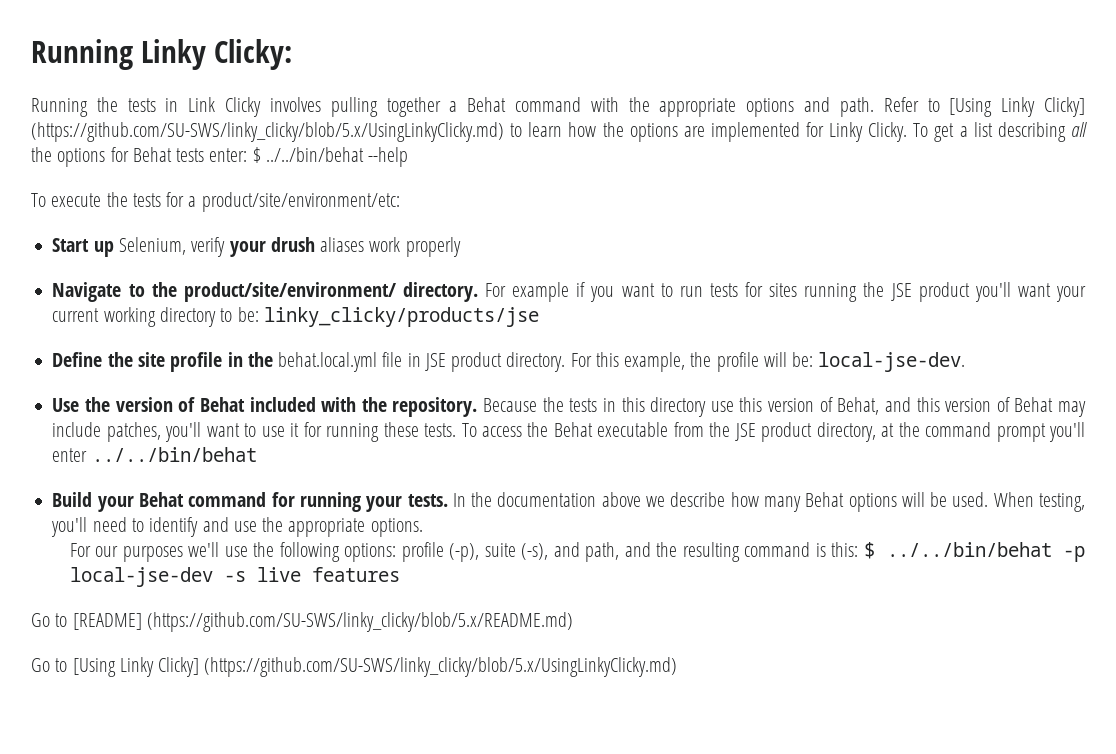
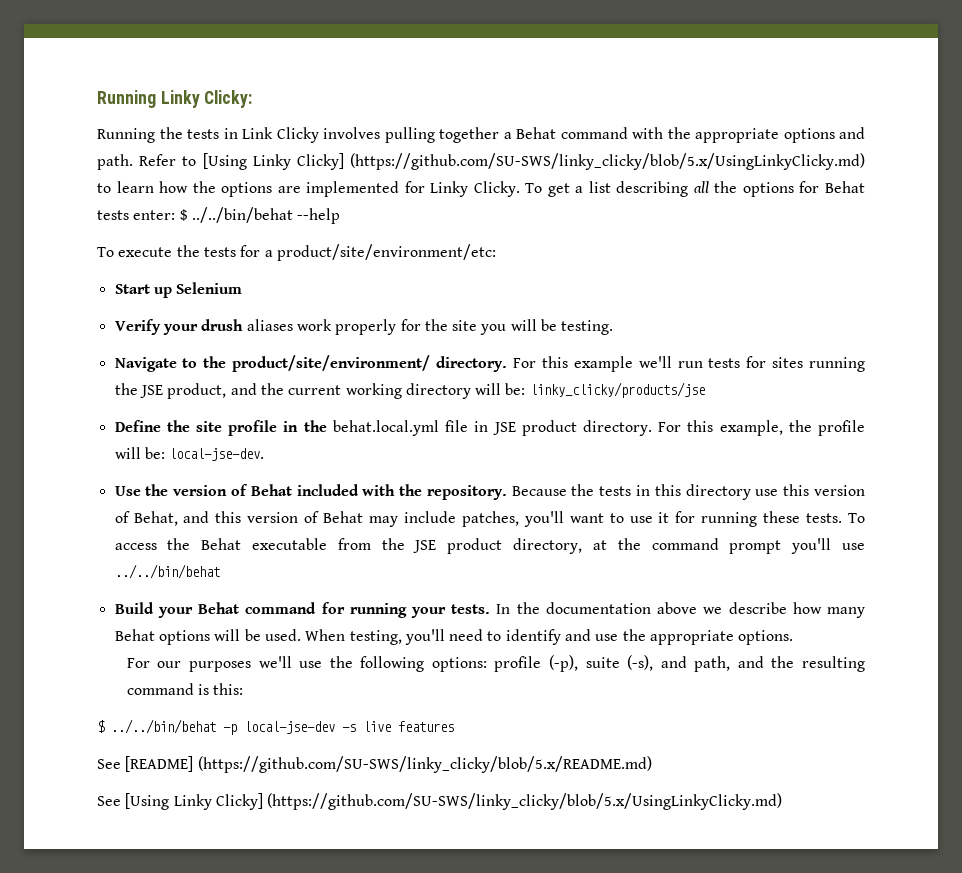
- Start up Selenium, verify your drush aliases work properly
+ Start up Selenium
+ Verify your drush aliases work properly for the site you will be testing.
- For example if you want to run tests for sites running the JSE product you'll want your current working directory to be: linky_clicky/products/jse
+ For this example we'll run tests for sites running the JSE product, and the current working directory will be: linky_clicky/products/jse
- To access the Behat executable from the JSE product directory, at the command prompt you'll enter ../../bin/behat
+ To access the Behat executable from the JSE product directory, at the command prompt you'll use ../../bin/behat
- For our purposes we'll use the following options: profile (-p), suite (-s), and path, and the resulting command is this: $ ../../bin/behat -p local-jse-dev -s live features
+ For our purposes we'll use the following options: profile (-p), suite (-s), and path, and the resulting command is this:
+ $ ../../bin/behat -p local-jse-dev -s live features
- Go to [README] (https://github.com/SU-SWS/linky_clicky/blob/5.x/README.md)
+ See [README] (https://github.com/SU-SWS/linky_clicky/blob/5.x/README.md)
- Go to [Using Linky Clicky] (https://github.com/SU-SWS/linky_clicky/blob/5.x/UsingLinkyClicky.md)
+ See [Using Linky Clicky] (https://github.com/SU-SWS/linky_clicky/blob/5.x/UsingLinkyClicky.md)

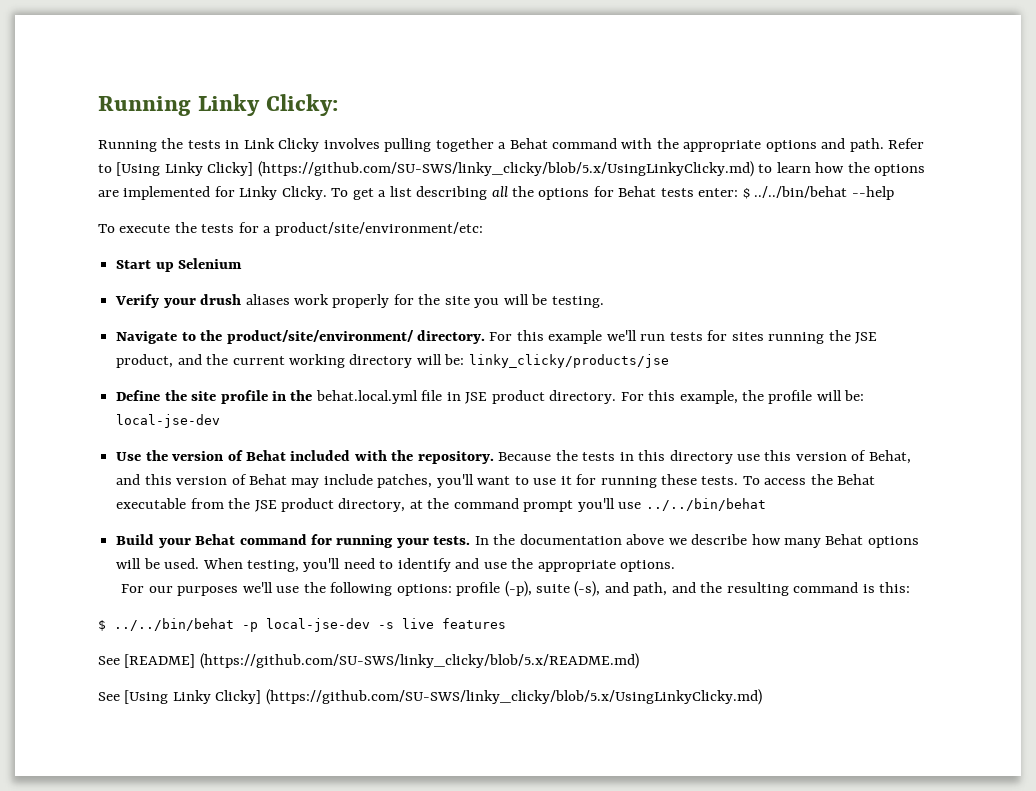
- For this example, the profile will be: local-jse-dev.
+ For this example, the profile will be: local-jse-dev

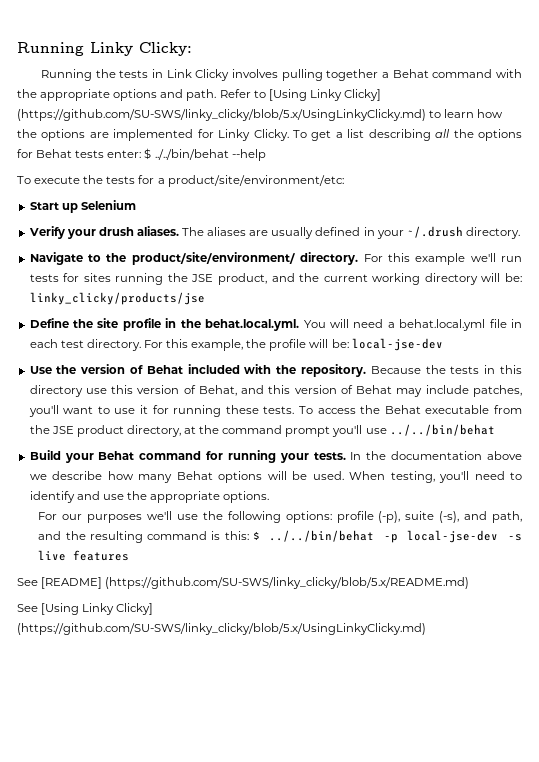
- Verify your drush aliases work properly for the site you will be testing.
+ Verify your drush aliases. The aliases are usually defined in your ~/.drush directory.
- Define the site profile in the behat.local.yml file in JSE product directory.
+ Define the site profile in the behat.local.yml. You will need a behat.local.yml file in each test directory.
- For our purposes we'll use the following options: profile (-p), suite (-s), and path, and the resulting command is this:
- $ ../../bin/behat -p local-jse-dev -s live features
+ For our purposes we'll use the following options: profile (-p), suite (-s), and path, and the resulting command is this: $ ../../bin/behat -p local-jse-dev -s live features

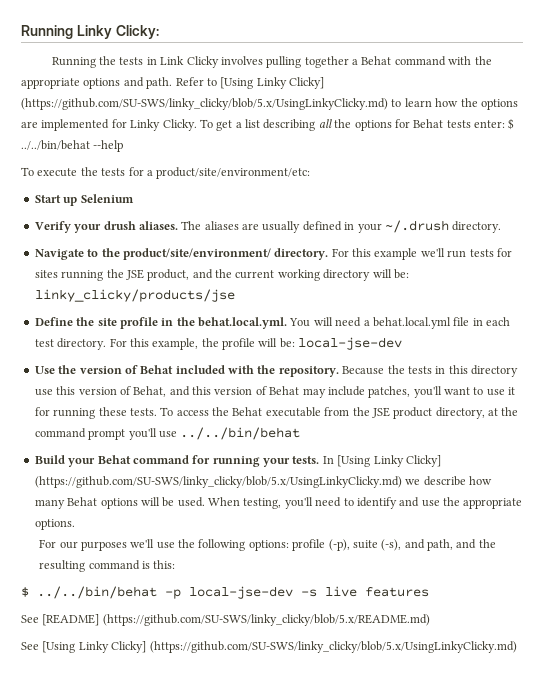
- In the documentation above we describe how many Behat options will be used.
+ In [Using Linky Clicky] (https://github.com/SU-SWS/linky_clicky/blob/5.x/UsingLinkyClicky.md) we describe how many Behat options will be used.
- For our purposes we'll use the following options: profile (-p), suite (-s), and path, and the resulting command is this: $ ../../bin/behat -p local-jse-dev -s live features
+ For our purposes we'll use the following options: profile (-p), suite (-s), and path, and the resulting command is this:
+ $ ../../bin/behat -p local-jse-dev -s live features

